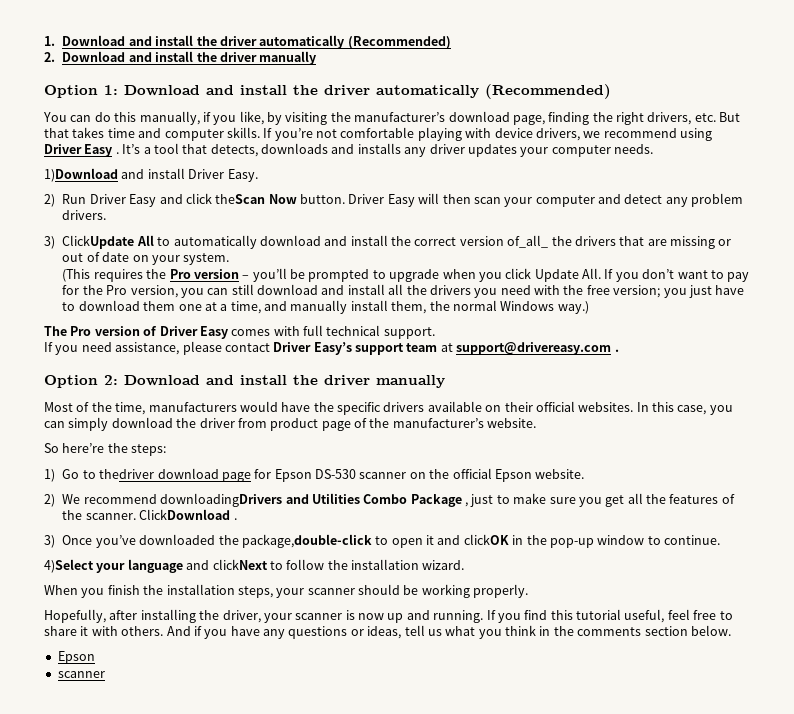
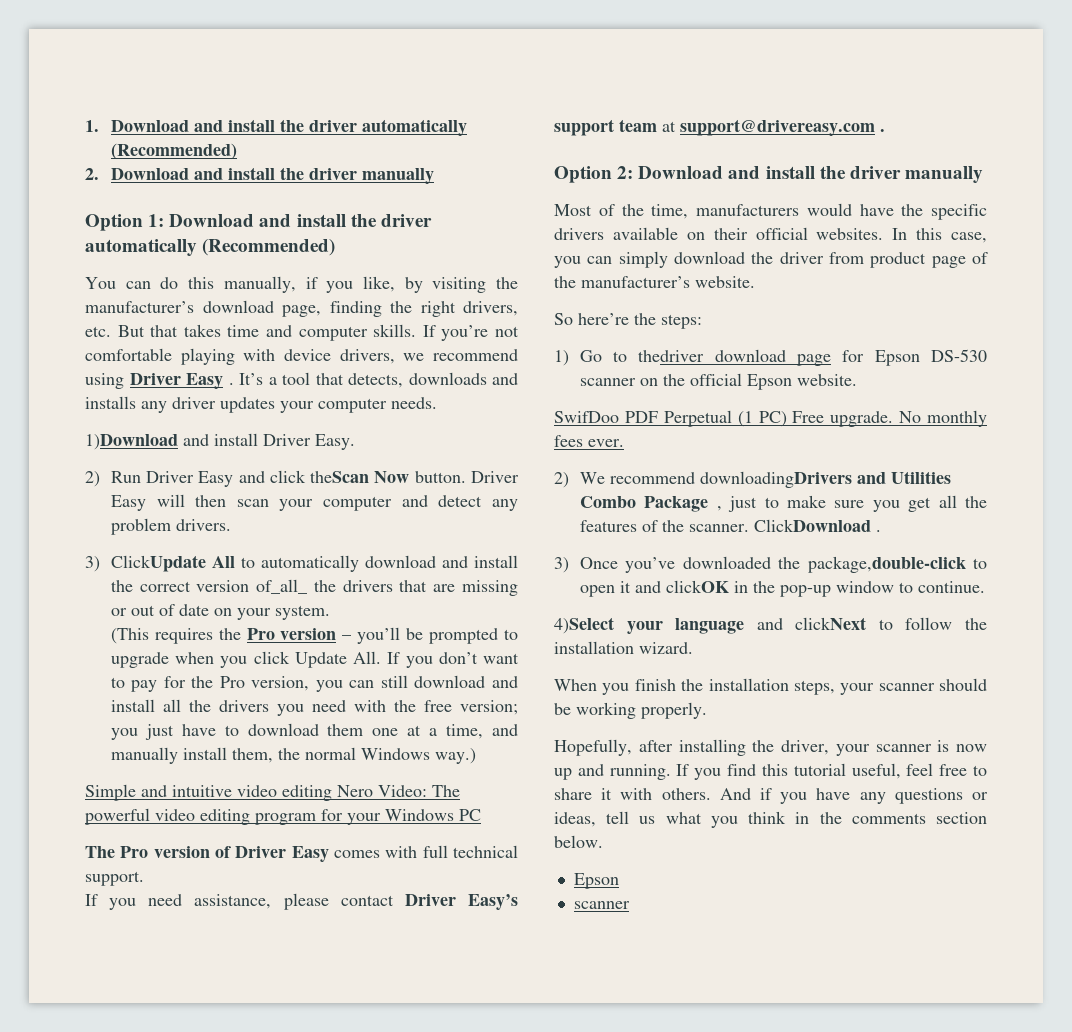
+ Simple and intuitive video editing Nero Video: The powerful video editing program for your Windows PC
+ SwifDoo PDF Perpetual (1 PC) Free upgrade. No monthly fees ever.

